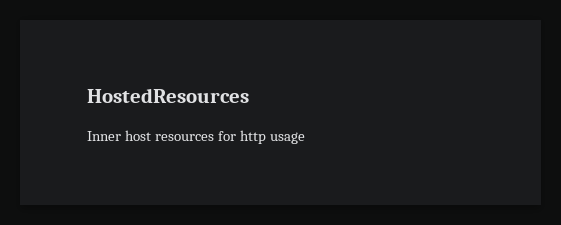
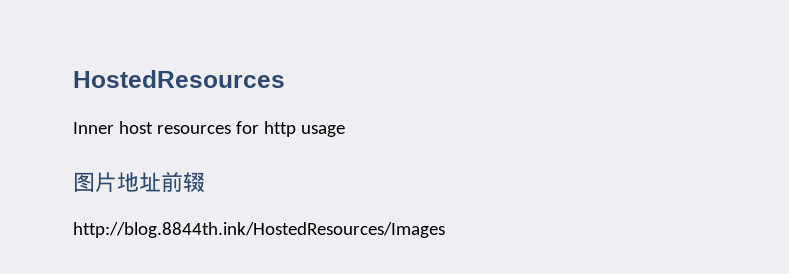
+ 图片地址前辍
+ http://blog.8844th.ink/HostedResources/Images

